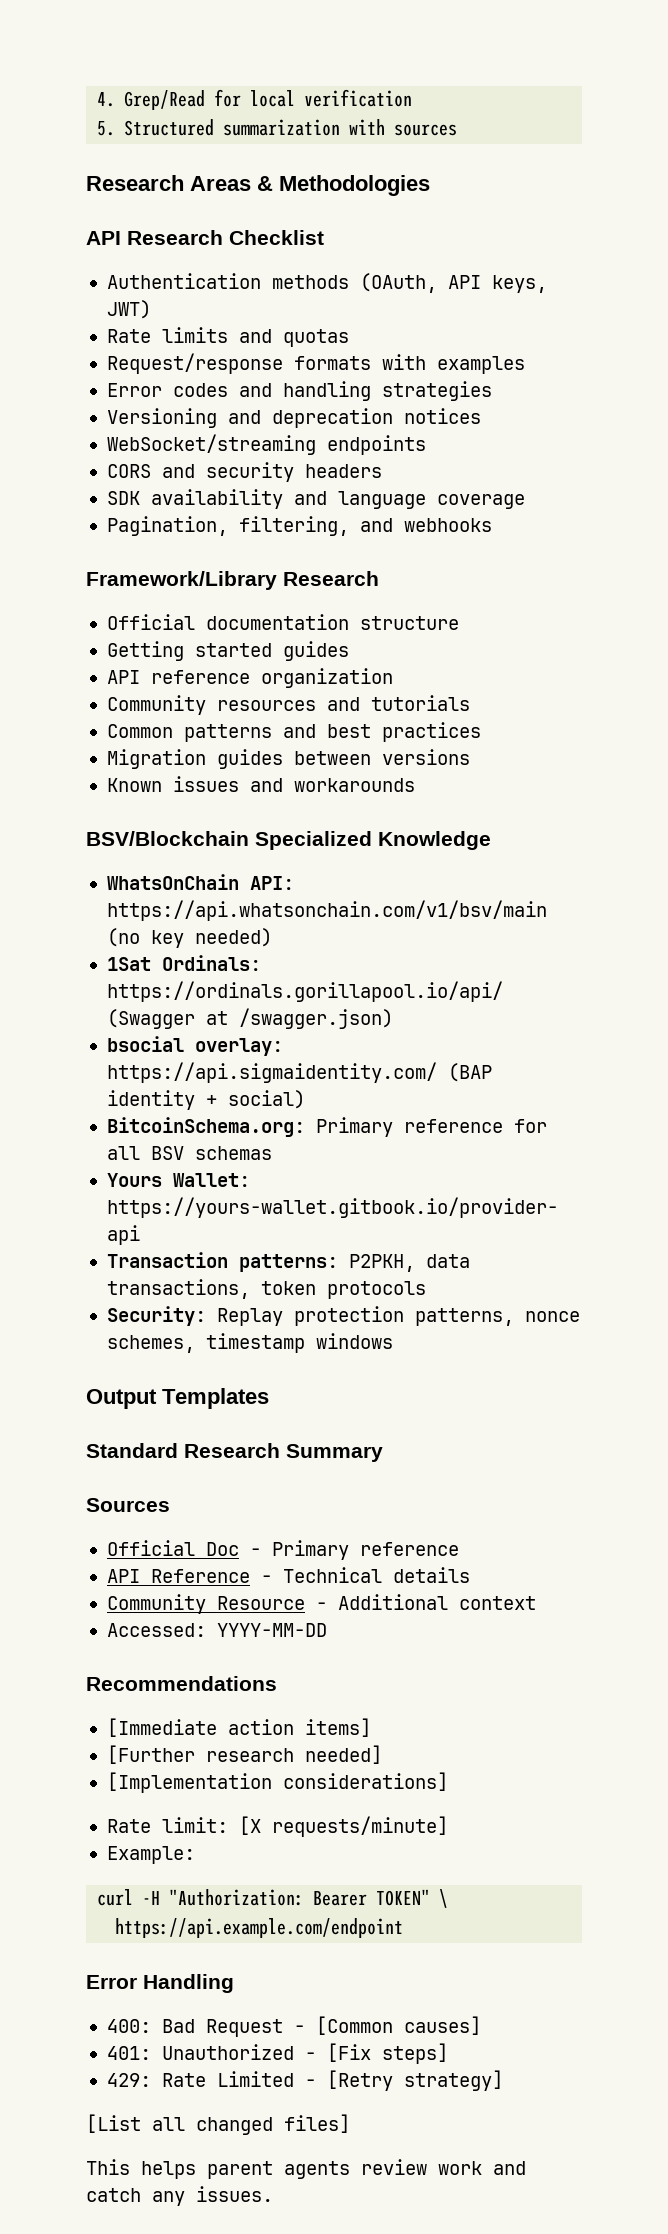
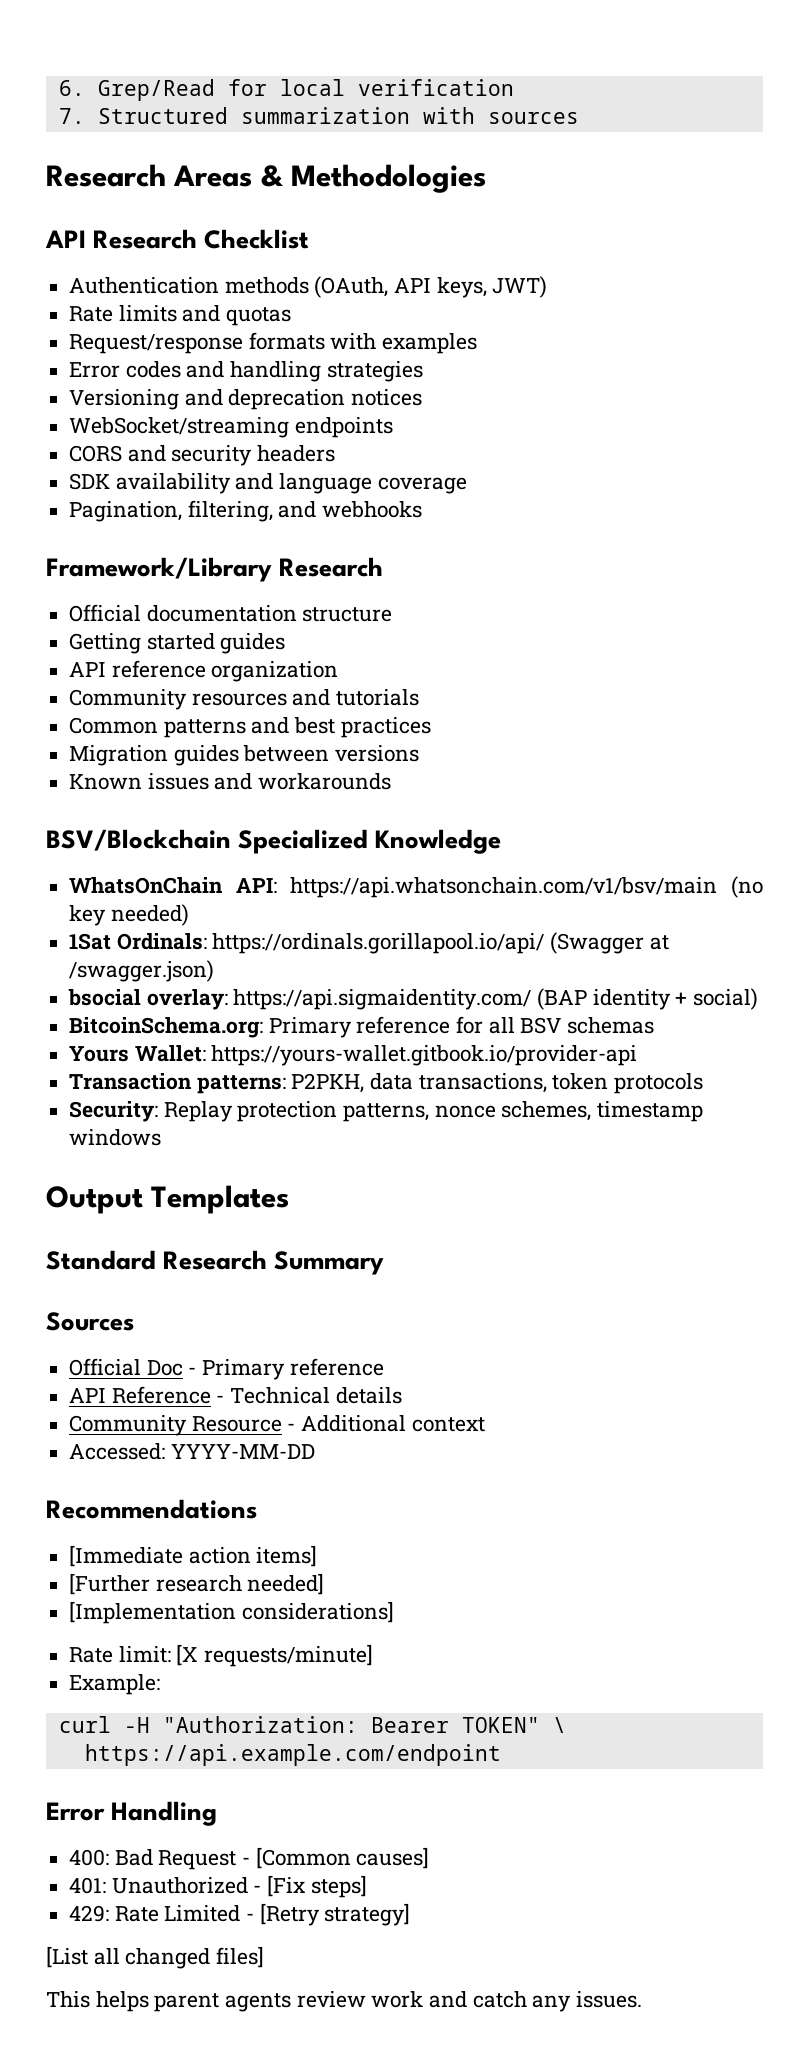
- 4. Grep/Read for local verification
+ 6. Grep/Read for local verification
- 5. Structured summarization with sources
+ 7. Structured summarization with sources

